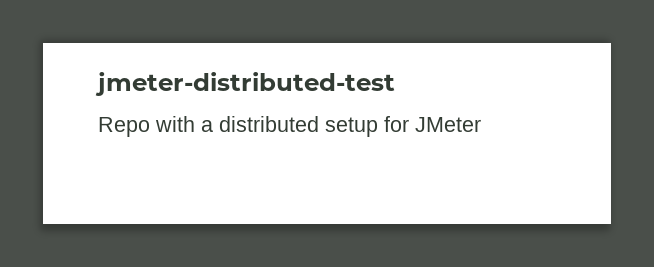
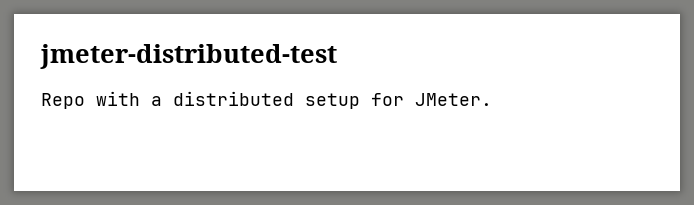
- Repo with a distributed setup for JMeter
+ Repo with a distributed setup for JMeter.

